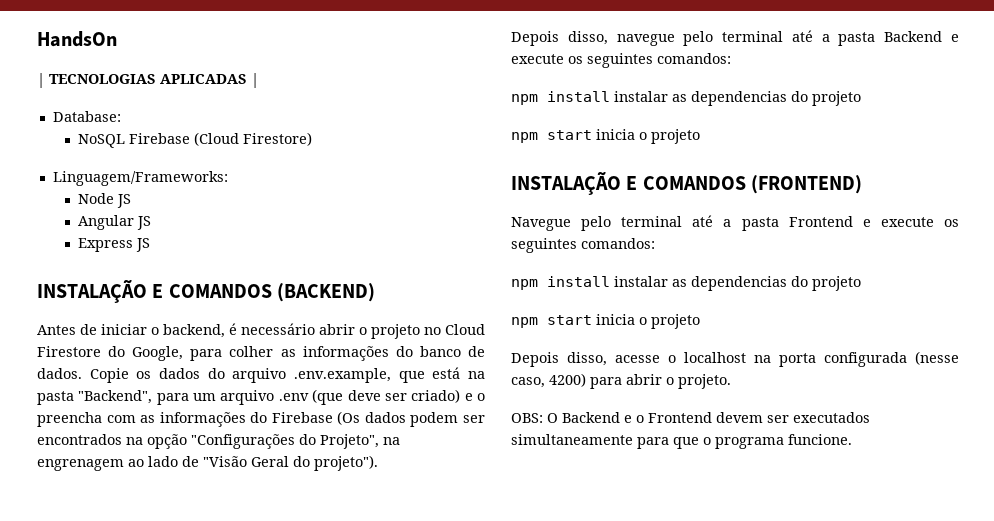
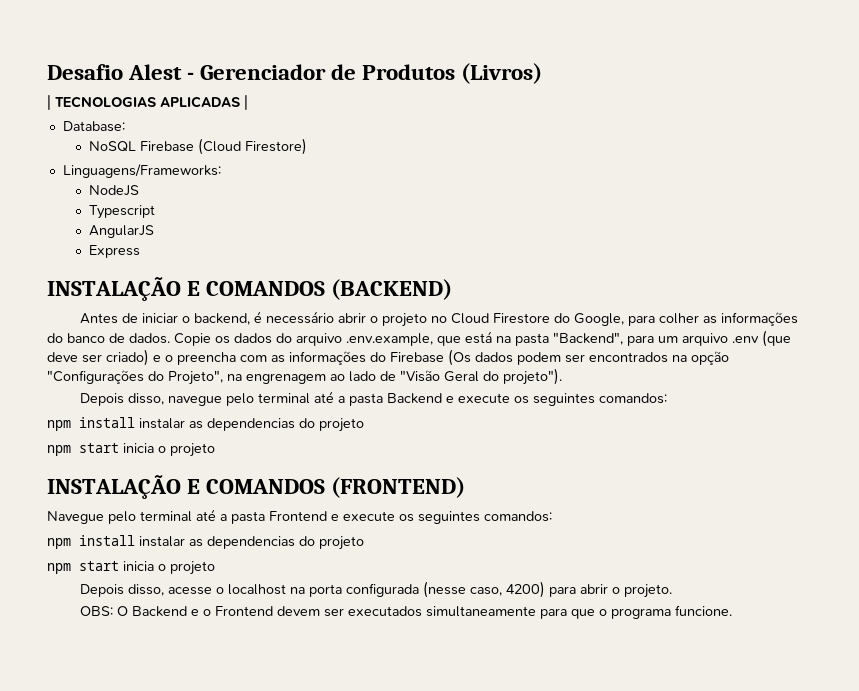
- HandsOn
+ Desafio Alest - Gerenciador de Produtos (Livros)
- Linguagem/Frameworks:
- Node JS
- Angular JS
+ Linguagens/Frameworks:
+ NodeJS
+ Typescript
+ AngularJS
- Express JS
+ Express

